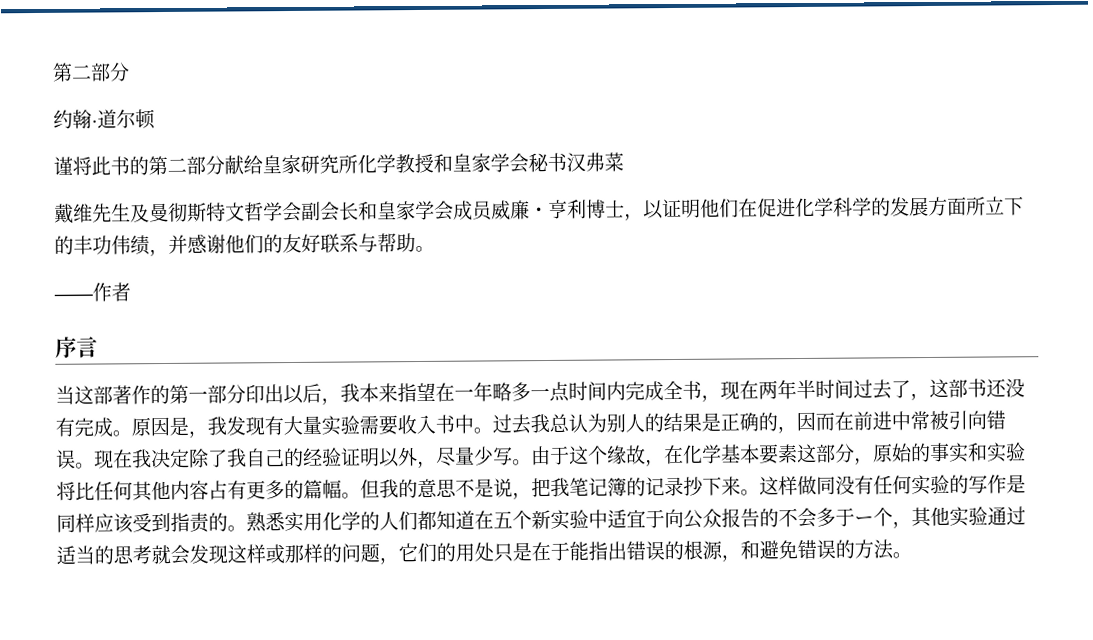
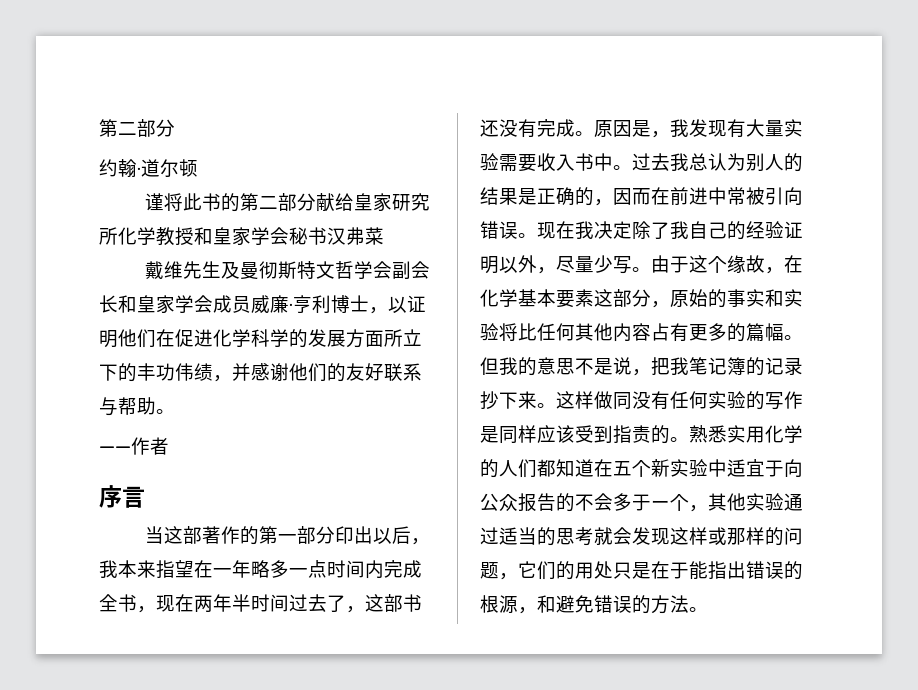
- 戴维先生及曼彻斯特文哲学会副会长和皇家学会成员威廉・亨利博士，以证明他们在促进化学科学的发展方面所立下的丰功伟绩，并感谢他们的友好联系与帮助。
+ 戴维先生及曼彻斯特文哲学会副会长和皇家学会成员威廉·亨利博士，以证明他们在促进化学科学的发展方面所立下的丰功伟绩，并感谢他们的友好联系与帮助。

